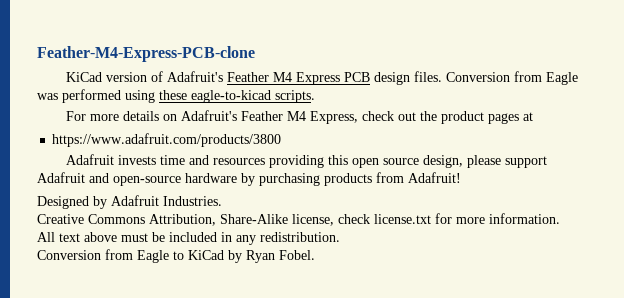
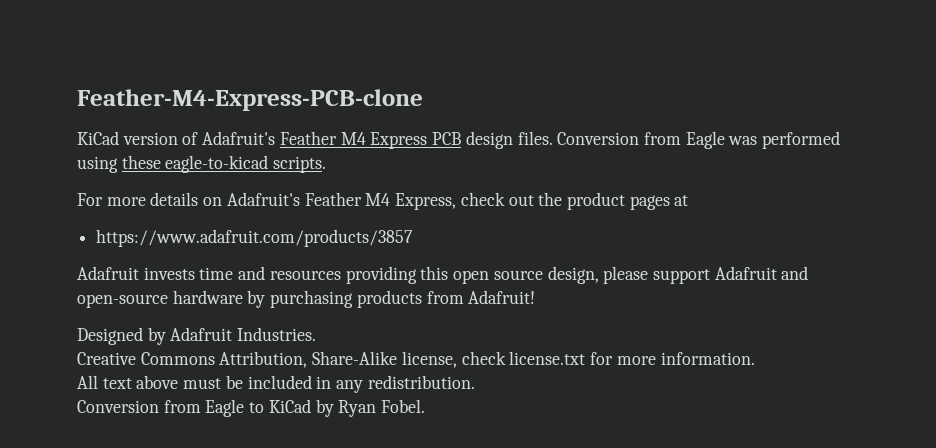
- https://www.adafruit.com/products/3800
+ https://www.adafruit.com/products/3857

